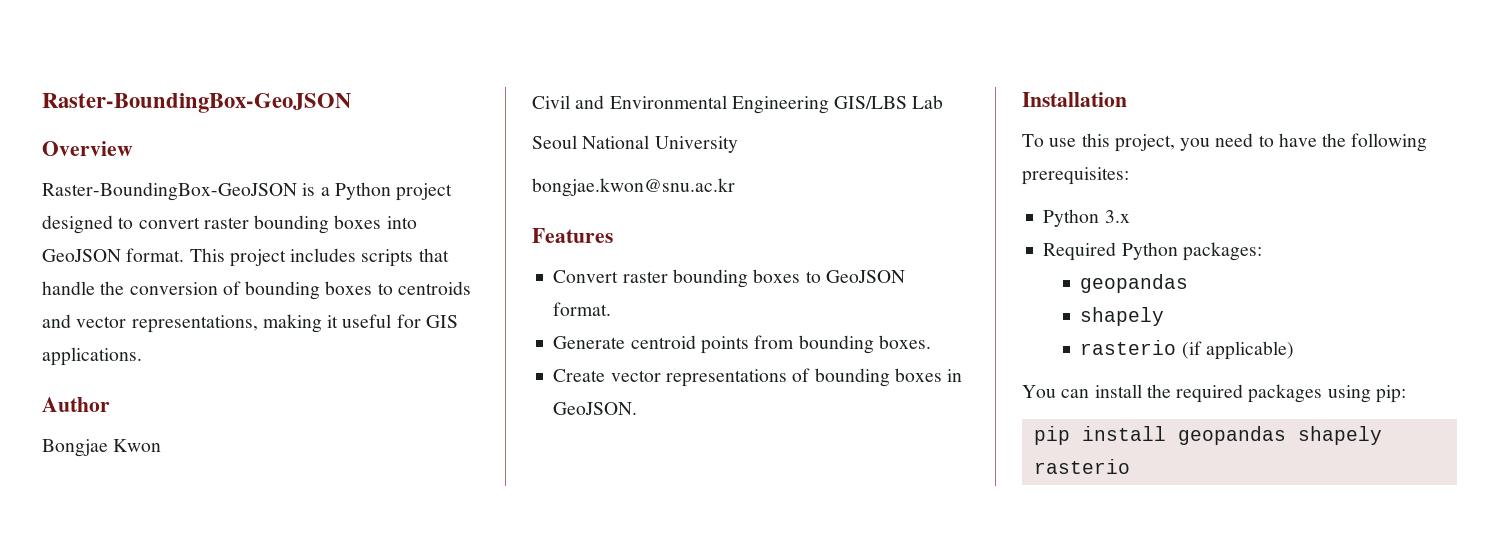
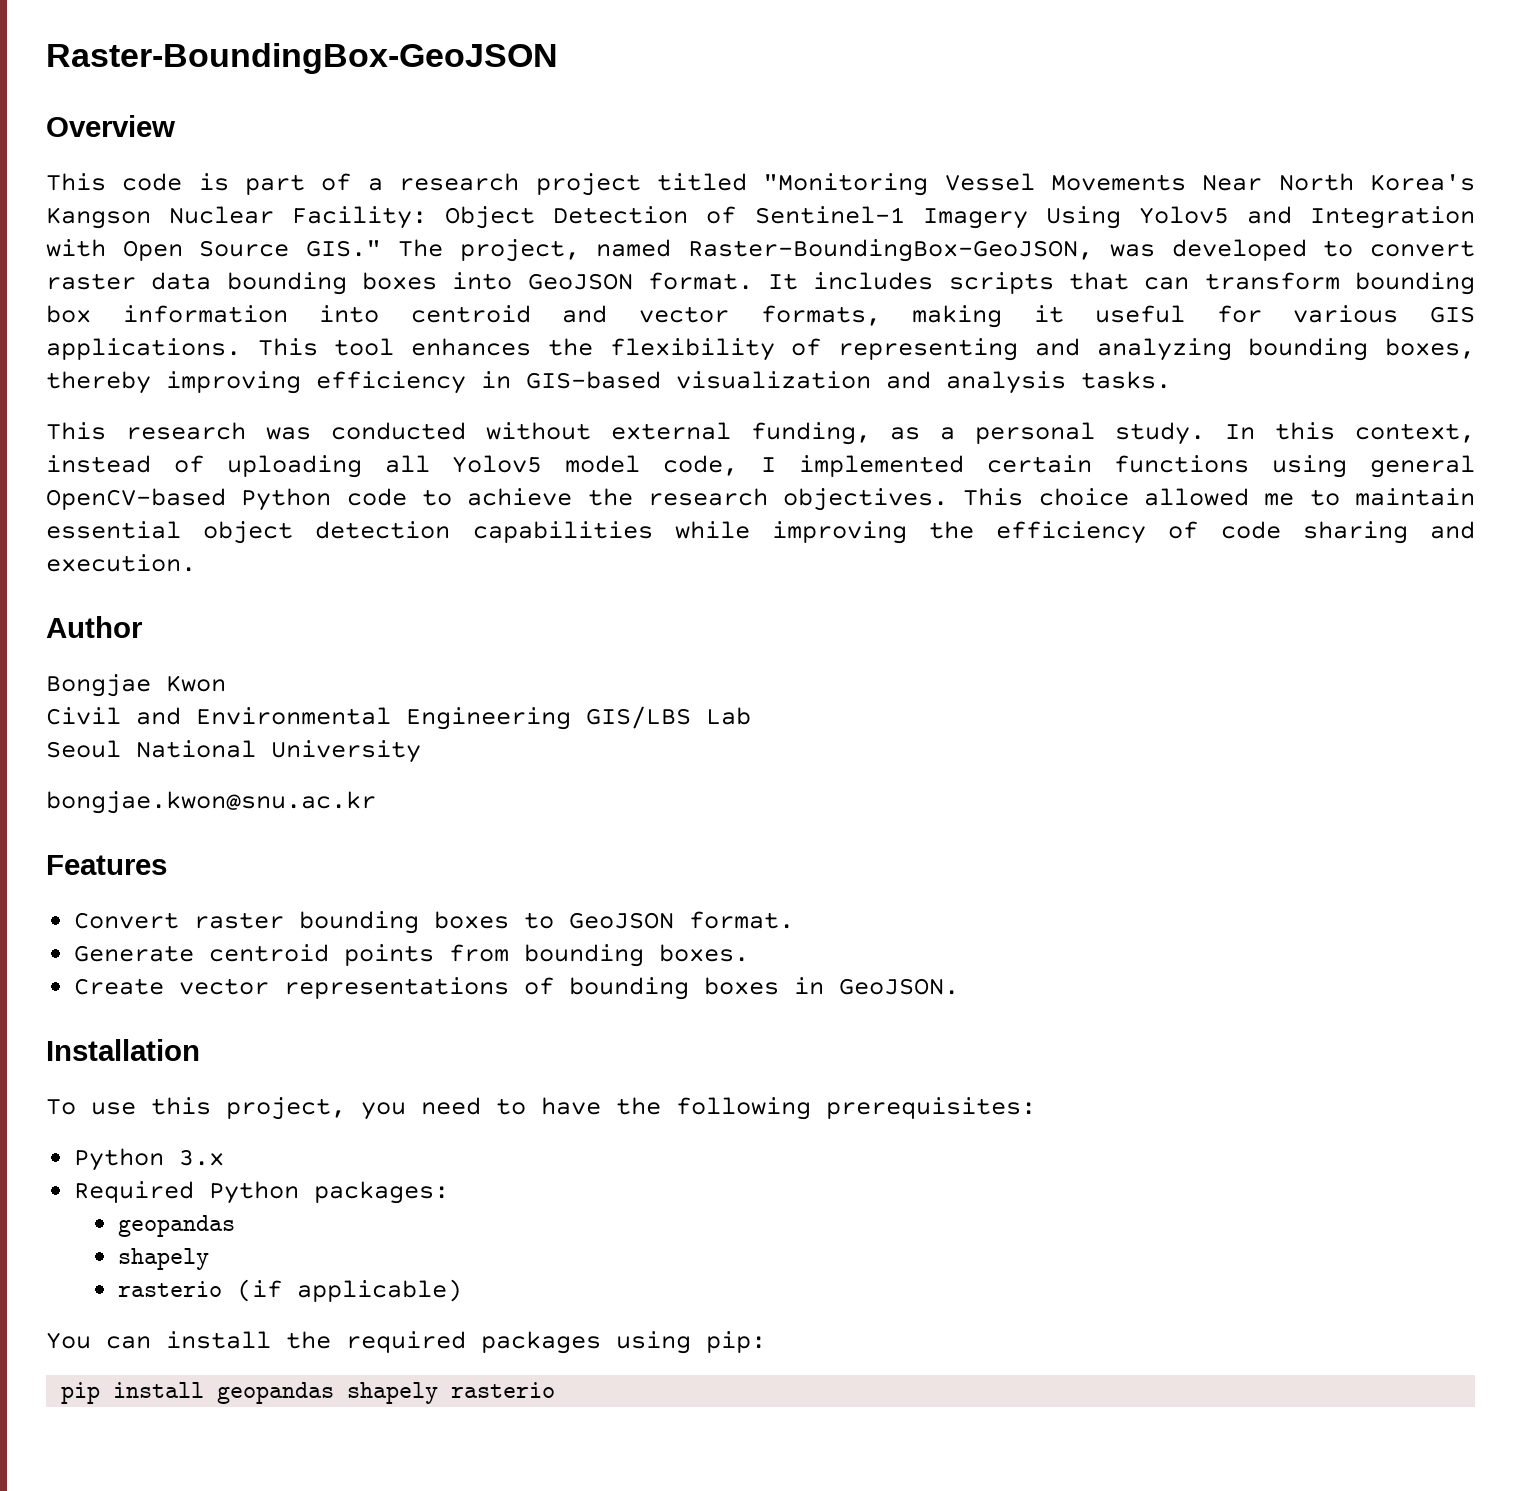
- Raster-BoundingBox-GeoJSON is a Python project designed to convert raster bounding boxes into GeoJSON format.
+ This code is part of a research project titled "Monitoring Vessel Movements Near North Korea's Kangson Nuclear Facility: Object Detection of Sentinel-1 Imagery Using Yolov5 and Integration with Open Source GIS." The project, named Raster-BoundingBox-GeoJSON, was developed to convert raster data bounding boxes into GeoJSON format.
- This project includes scripts that handle the conversion of bounding boxes to centroids and vector representations, making it useful for GIS applications.
+ It includes scripts that can transform bounding box information into centroid and vector formats, making it useful for various GIS applications. This tool enhances the flexibility of representing and analyzing bounding boxes, thereby improving efficiency in GIS-based visualization and analysis tasks.
+ This research was conducted without external funding, as a personal study. In this context, instead of uploading all Yolov5 model code, I implemented certain functions using general OpenCV-based Python code to achieve the research objectives. This choice allowed me to maintain essential object detection capabilities while improving the efficiency of code sharing and execution.

